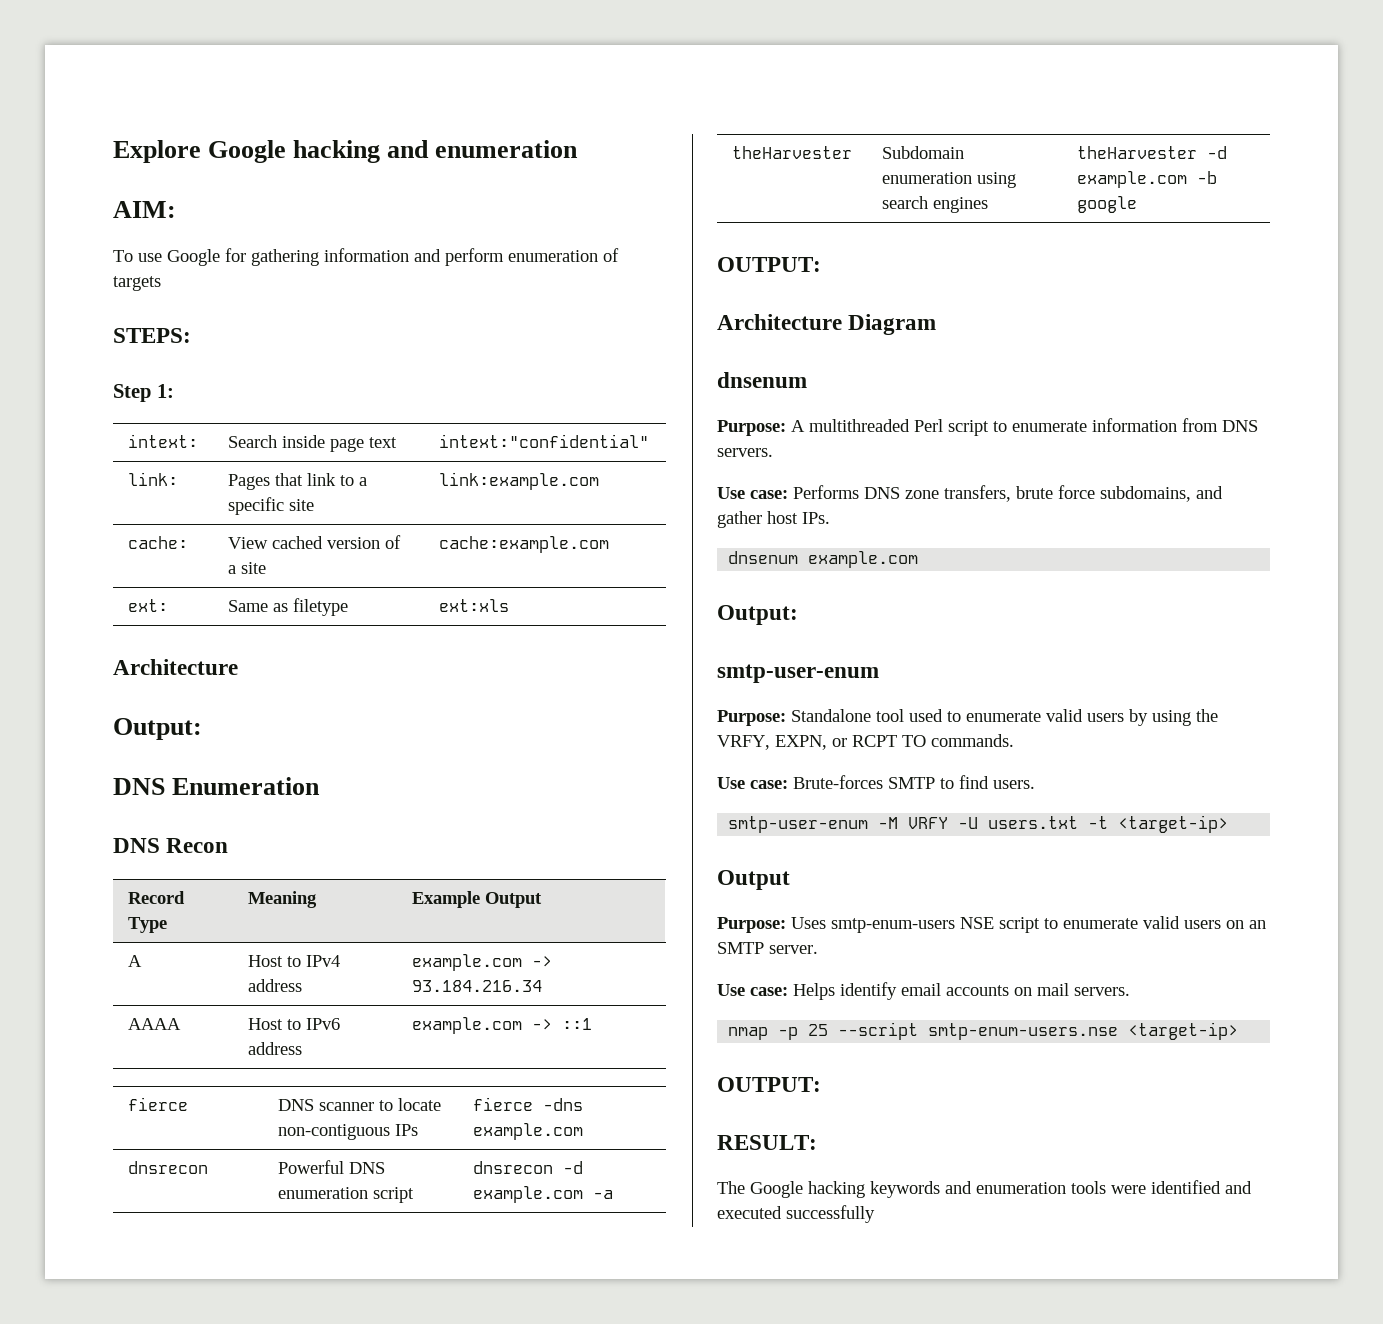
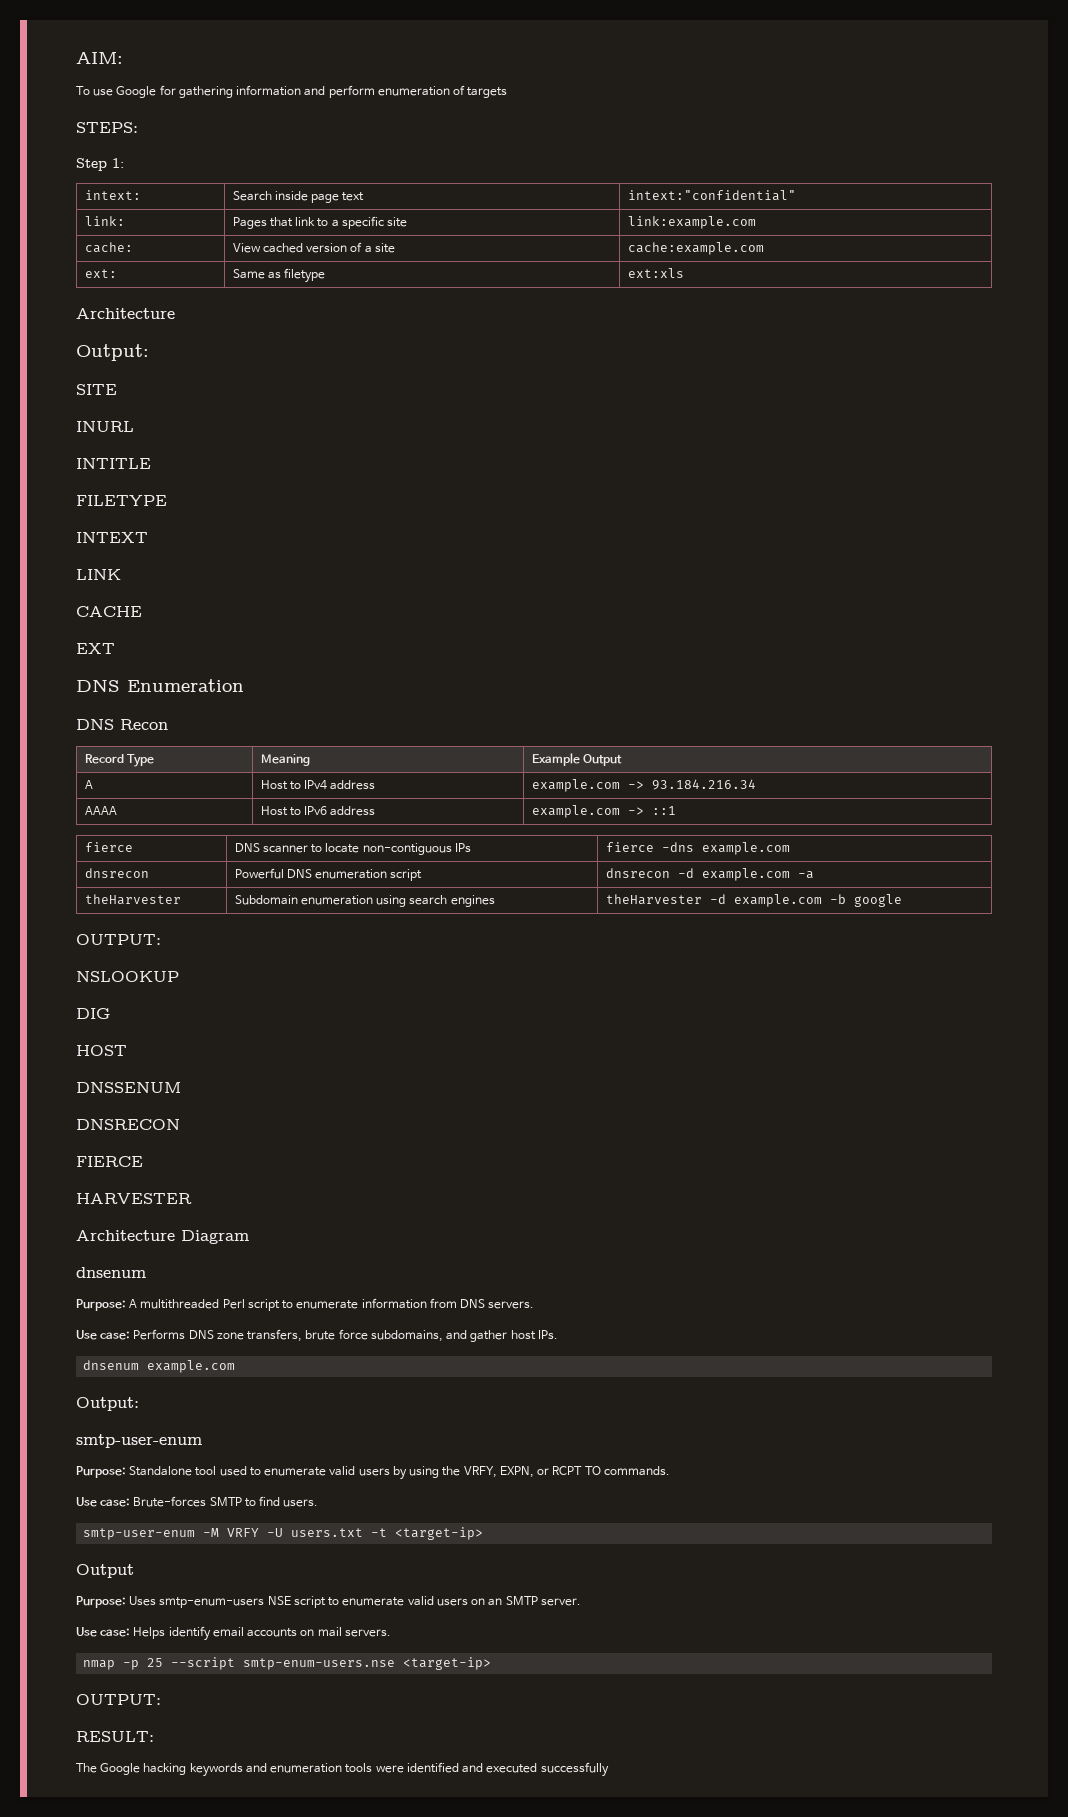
- Explore Google hacking and enumeration
+ SITE
+ INURL
+ INTITLE
+ FILETYPE
+ INTEXT
+ LINK
+ CACHE
+ EXT
+ NSLOOKUP
+ DIG
+ HOST
+ DNSSENUM
+ DNSRECON
+ FIERCE
+ HARVESTER

